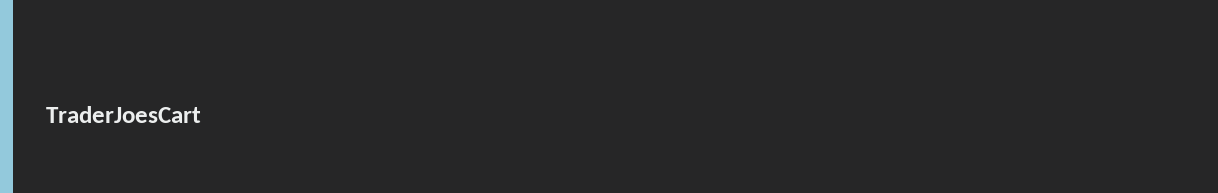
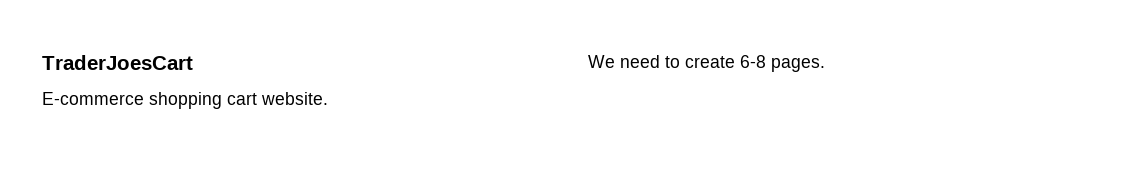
+ E-commerce shopping cart website.
+ We need to create 6-8 pages.

